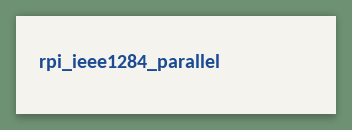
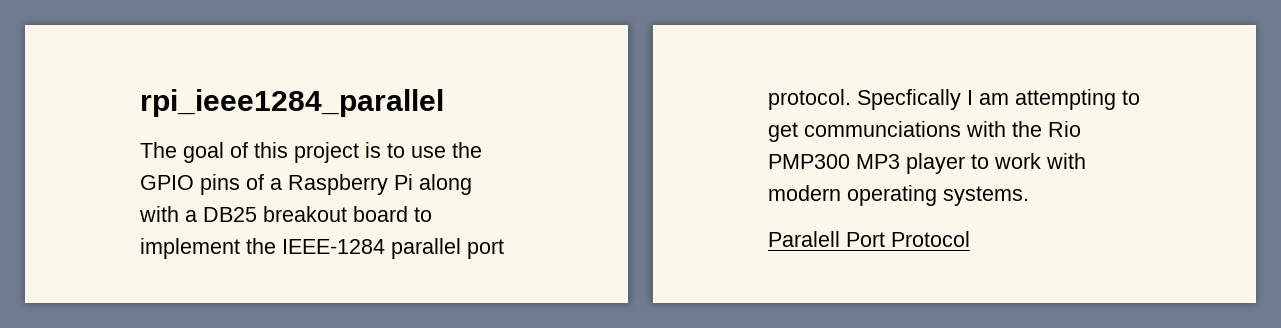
+ The goal of this project is to use the GPIO pins of a Raspberry Pi along with a DB25 breakout board to implement the IEEE-1284 parallel port protocol. Specfically I am attempting to get communciations with the Rio PMP300 MP3 player to work with modern operating systems.
+ Paralell Port Protocol

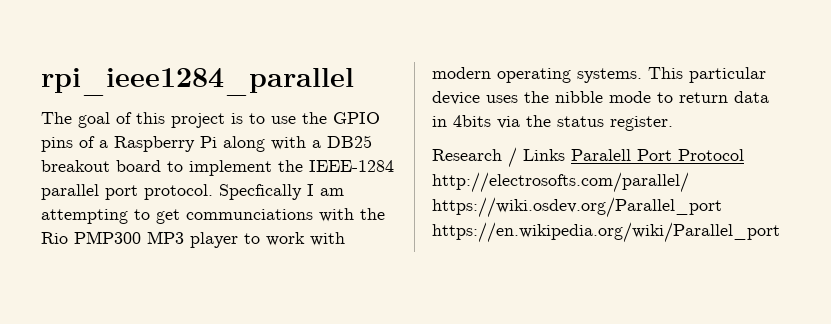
- Specfically I am attempting to get communciations with the Rio PMP300 MP3 player to work with modern operating systems.
- Paralell Port Protocol
+ Specfically I am attempting to get communciations with the Rio PMP300 MP3 player to work with modern operating systems. This particular device uses the nibble mode to return data in 4bits via the status register.
+ Research / Links Paralell Port Protocol http://electrosofts.com/parallel/ https://wiki.osdev.org/Parallel_port https://en.wikipedia.org/wiki/Parallel_port

